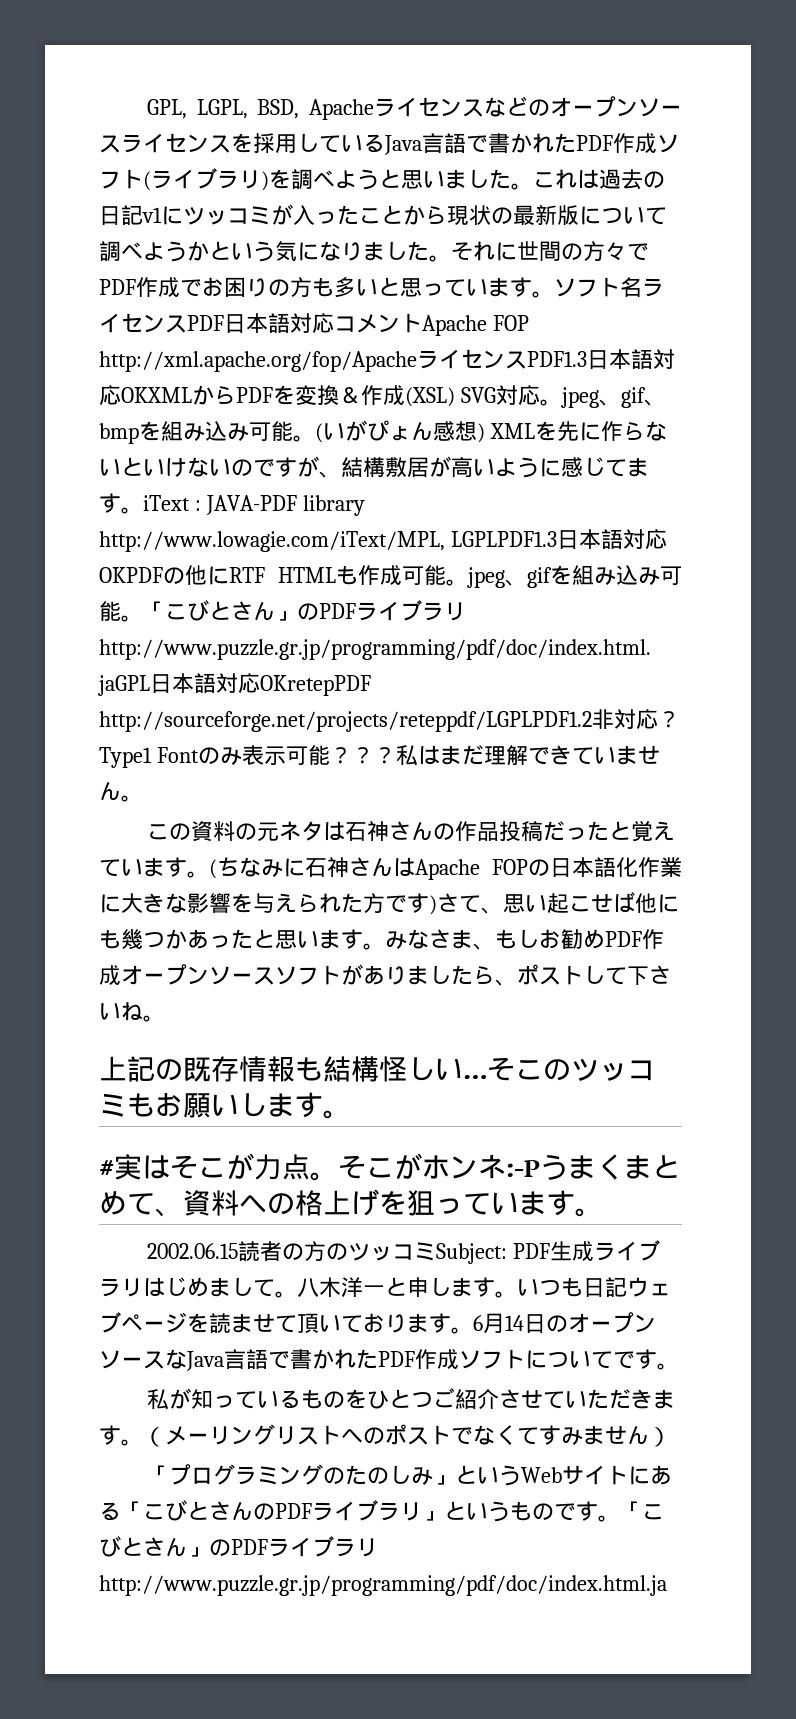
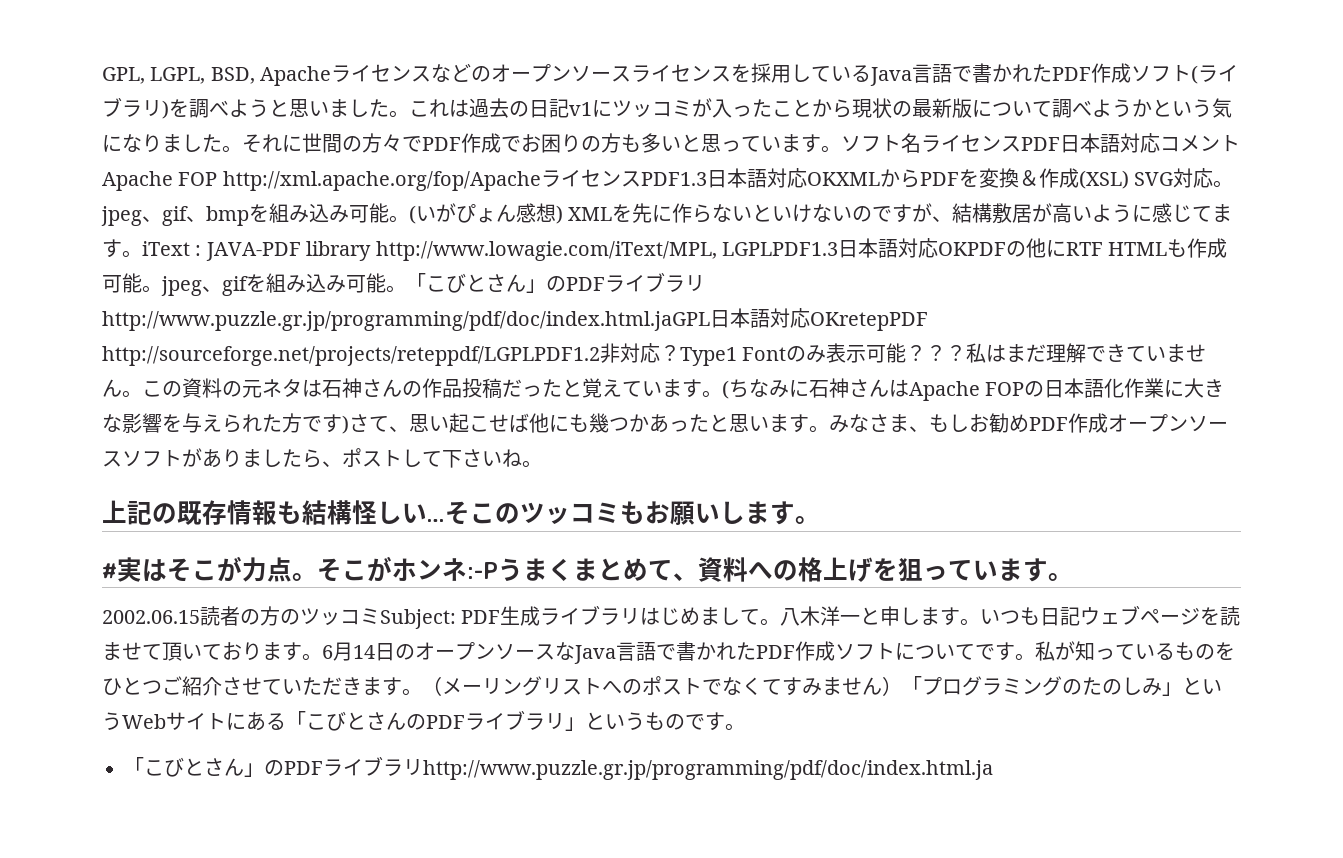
- 私はまだ理解できていません。
- この資料の元ネタは石神さんの作品投稿だったと覚えています。
+ 私はまだ理解できていません。この資料の元ネタは石神さんの作品投稿だったと覚えています。
- 6月14日のオープンソースなJava言語で書かれたPDF作成ソフトについてです。
- 私が知っているものをひとつご紹介させていただきます。
+ 6月14日のオープンソースなJava言語で書かれたPDF作成ソフトについてです。私が知っているものをひとつご紹介させていただきます。
- （メーリングリストへのポストでなくてすみません）
- 「プログラミングのたのしみ」というWebサイトにある「こびとさんのPDFライブラリ」というものです。「こびとさん」のPDFライブラリhttp://www.puzzle.gr.jp/programming/pdf/doc/index.html.ja
+ （メーリングリストへのポストでなくてすみません）「プログラミングのたのしみ」というWebサイトにある「こびとさんのPDFライブラリ」というものです。
+ 「こびとさん」のPDFライブラリhttp://www.puzzle.gr.jp/programming/pdf/doc/index.html.ja

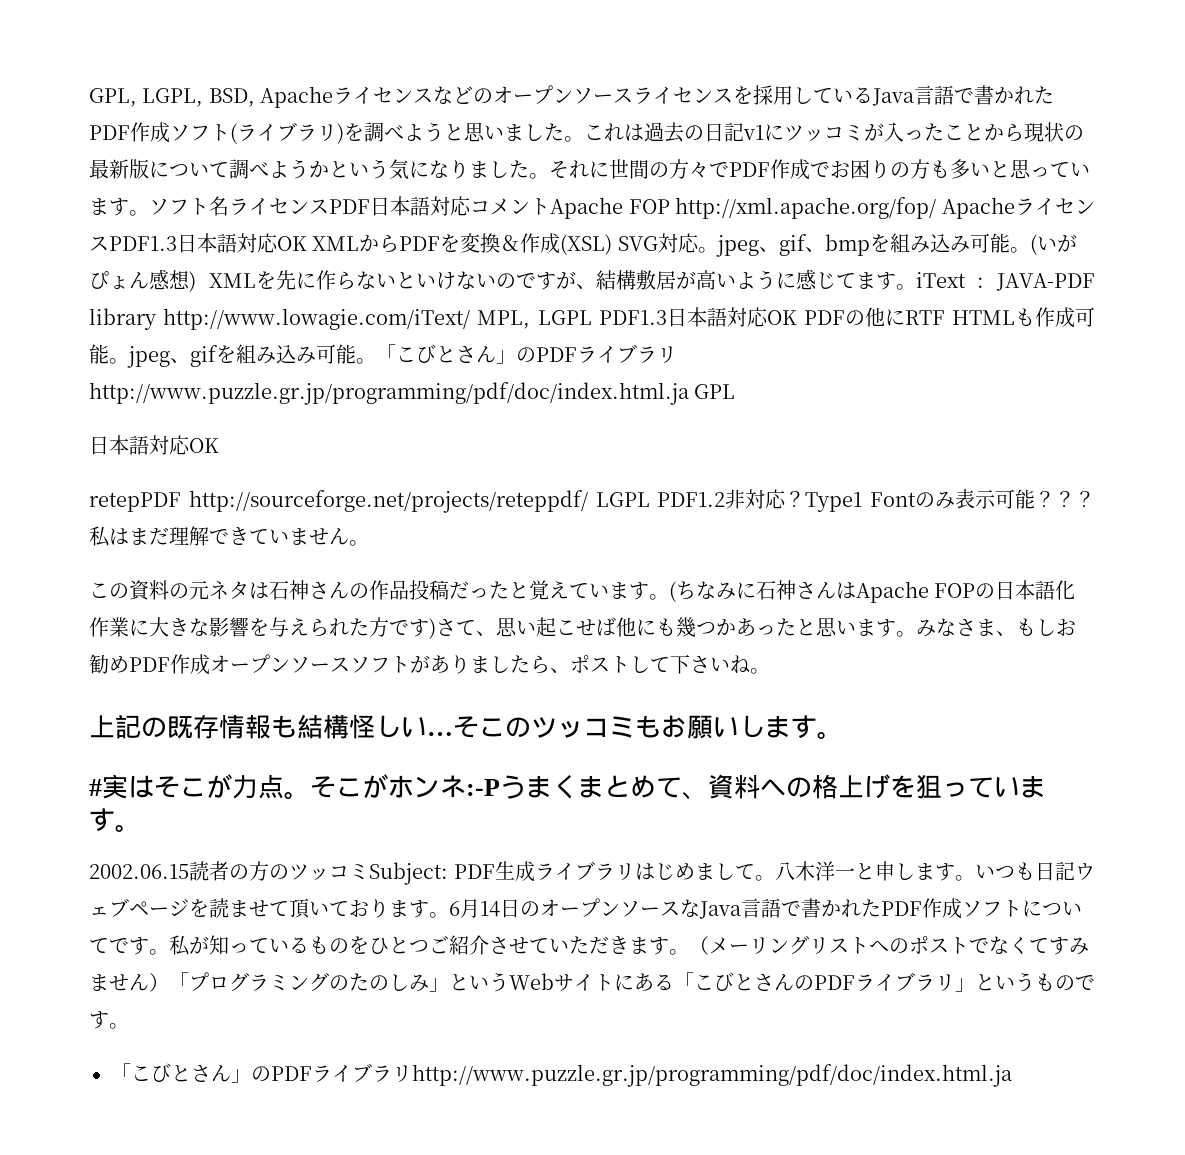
- ソフト名ライセンスPDF日本語対応コメントApache FOP http://xml.apache.org/fop/ApacheライセンスPDF1.3日本語対応OKXMLからPDFを変換＆作成(XSL) SVG対応。jpeg、gif、bmpを組み込み可能。
+ ソフト名ライセンスPDF日本語対応コメントApache FOP http://xml.apache.org/fop/ ApacheライセンスPDF1.3日本語対応OK XMLからPDFを変換＆作成(XSL) SVG対応。jpeg、gif、bmpを組み込み可能。
- (いがぴょん感想) XMLを先に作らないといけないのですが、結構敷居が高いように感じてます。iText : JAVA-PDF library http://www.lowagie.com/iText/MPL, LGPLPDF1.3日本語対応OKPDFの他にRTF HTMLも作成可能。jpeg、gifを組み込み可能。
+ (いがぴょん感想) XMLを先に作らないといけないのですが、結構敷居が高いように感じてます。iText : JAVA-PDF library http://www.lowagie.com/iText/ MPL, LGPL PDF1.3日本語対応OK PDFの他にRTF HTMLも作成可能。jpeg、gifを組み込み可能。
- 「こびとさん」のPDFライブラリhttp://www.puzzle.gr.jp/programming/pdf/doc/index.html.jaGPL日本語対応OKretepPDF http://sourceforge.net/projects/reteppdf/LGPLPDF1.2非対応？
+ 「こびとさん」のPDFライブラリhttp://www.puzzle.gr.jp/programming/pdf/doc/index.html.ja GPL
+ 日本語対応OK
+ retepPDF http://sourceforge.net/projects/reteppdf/ LGPL PDF1.2非対応？
- 私はまだ理解できていません。この資料の元ネタは石神さんの作品投稿だったと覚えています。
+ 私はまだ理解できていません。
+ この資料の元ネタは石神さんの作品投稿だったと覚えています。

